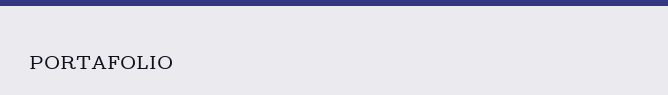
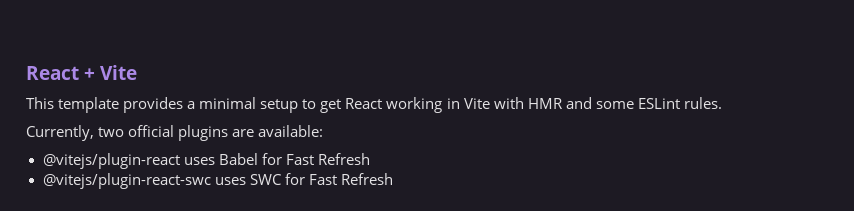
- PORTAFOLIO
+ React + Vite
+ This template provides a minimal setup to get React working in Vite with HMR and some ESLint rules.
+ Currently, two official plugins are available:
+ @vitejs/plugin-react uses Babel for Fast Refresh
+ @vitejs/plugin-react-swc uses SWC for Fast Refresh

